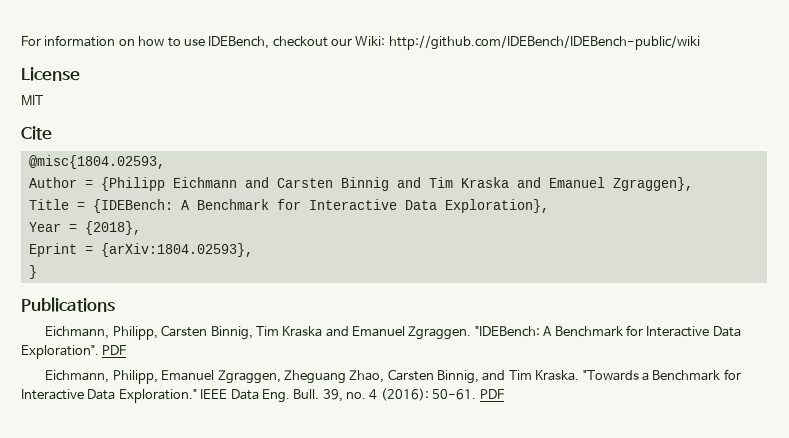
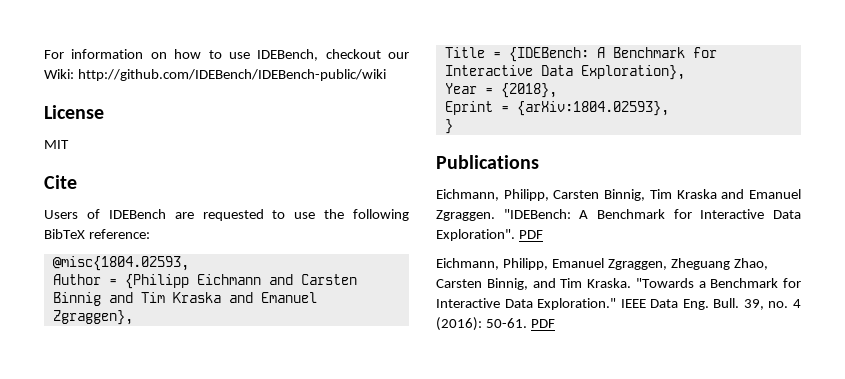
+ Users of IDEBench are requested to use the following BibTeX reference:

